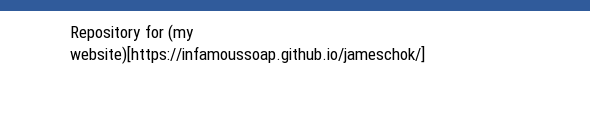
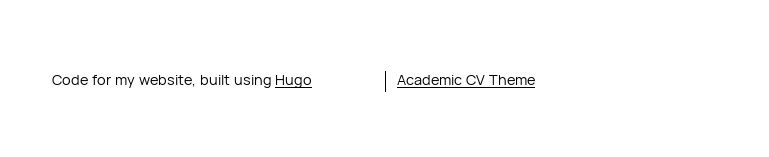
- Repository for (my website)[https://infamoussoap.github.io/jameschok/]
+ Code for my website, built using Hugo Academic CV Theme

